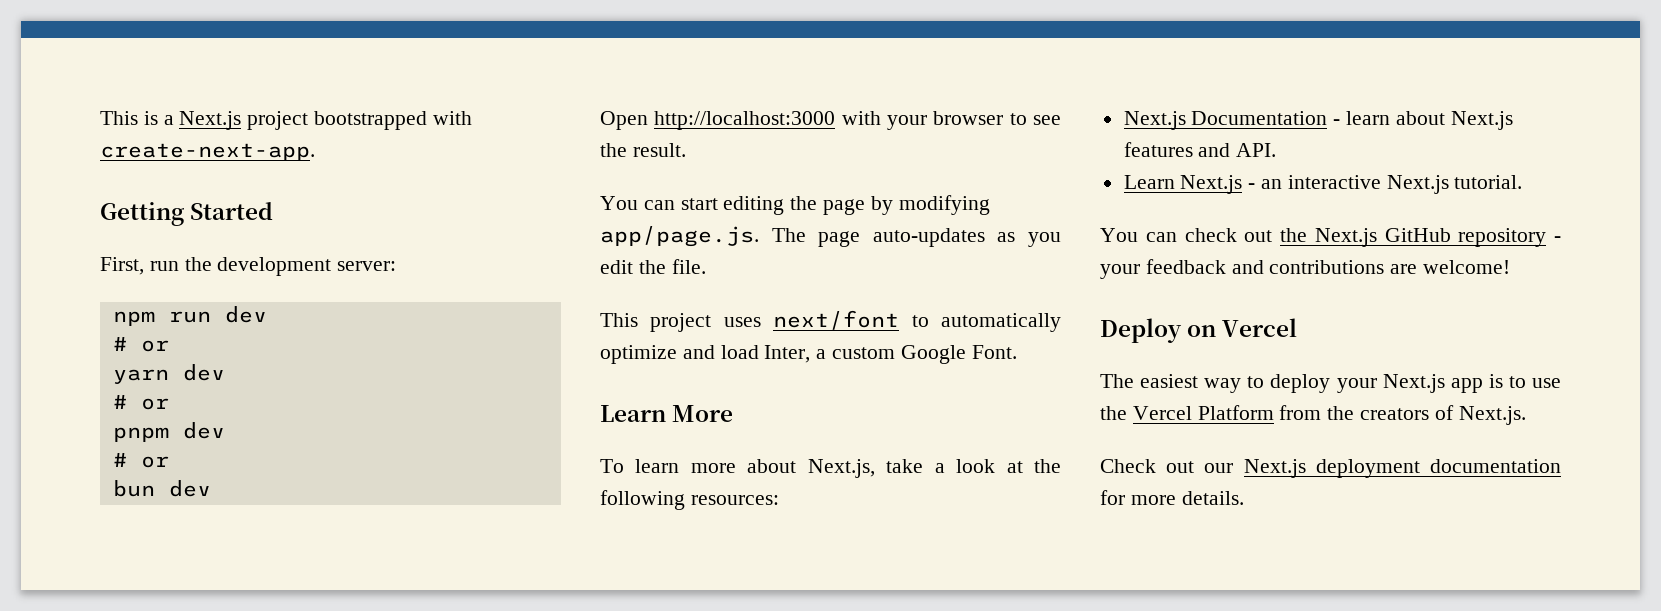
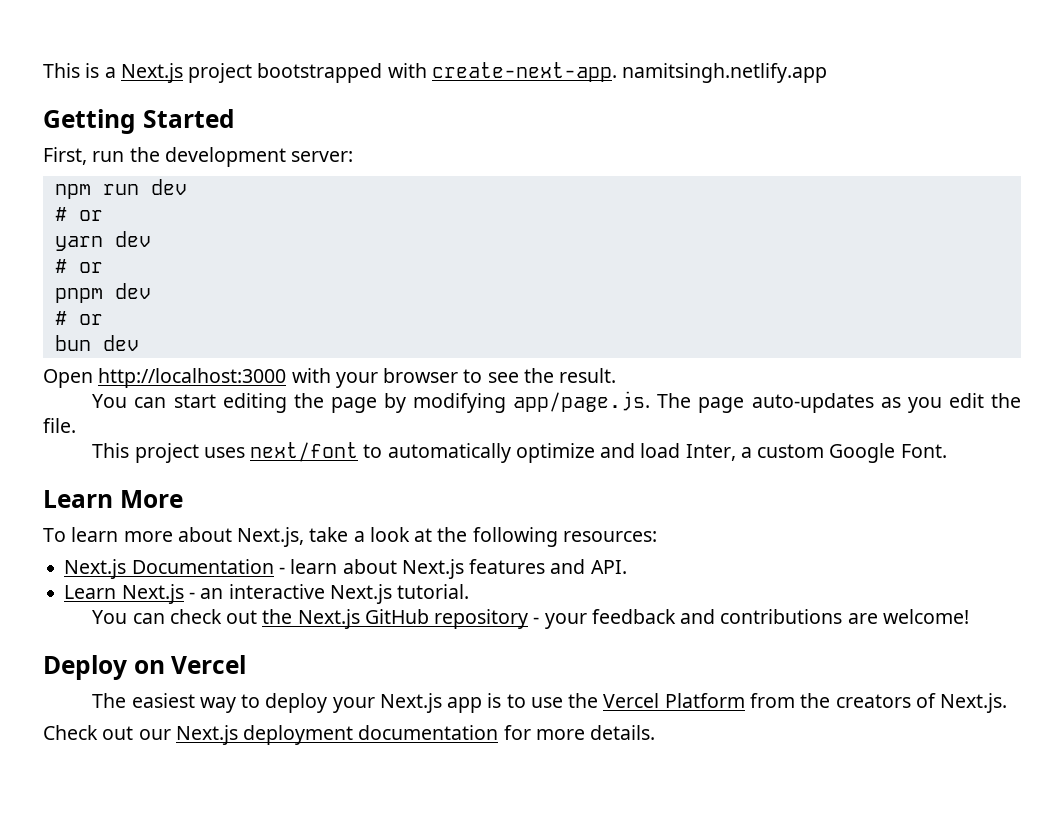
- This is a Next.js project bootstrapped with create-next-app.
+ This is a Next.js project bootstrapped with create-next-app. namitsingh.netlify.app

